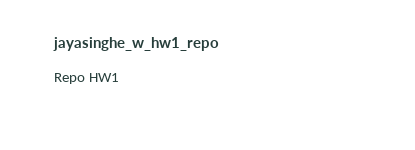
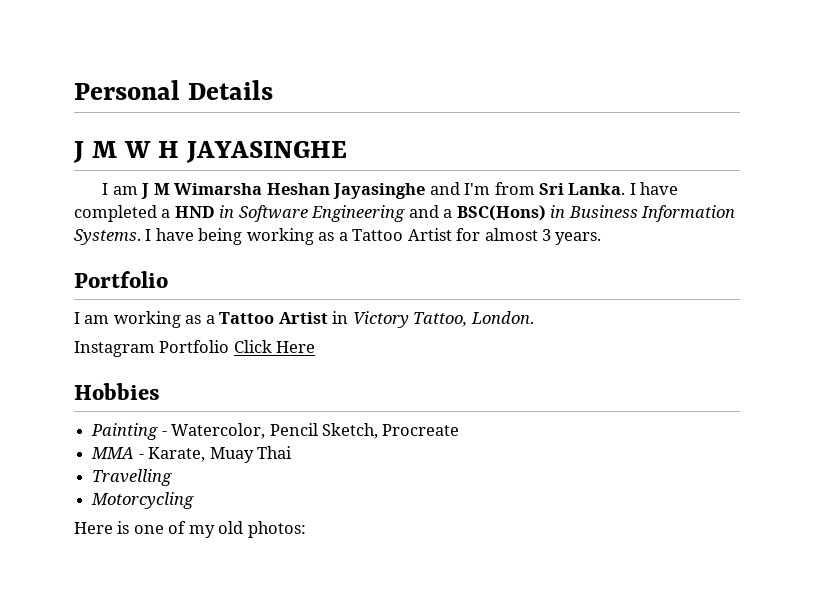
- jayasinghe_w_hw1_repo
- Repo HW1
+ Personal Details
+ J M W H JAYASINGHE
+ I am J M Wimarsha Heshan Jayasinghe and I'm from Sri Lanka. I have completed a HND in Software Engineering and a BSC(Hons) in Business Information Systems. I have being working as a Tattoo Artist for almost 3 years.
+ Portfolio
+ I am working as a Tattoo Artist in Victory Tattoo, London.
+ Instagram Portfolio Click Here
+ Hobbies
+ Painting - Watercolor, Pencil Sketch, Procreate
+ MMA - Karate, Muay Thai
+ Travelling
+ Motorcycling
+ Here is one of my old photos:

